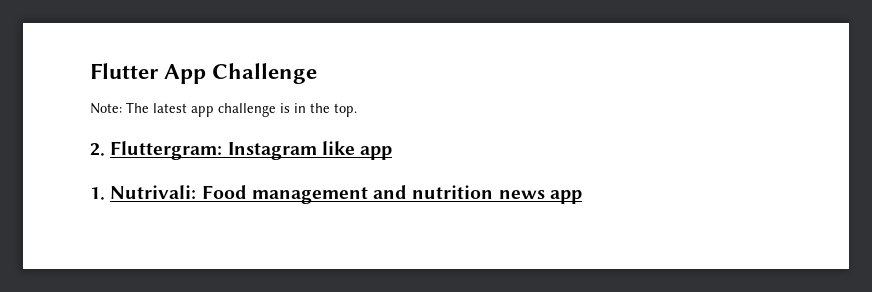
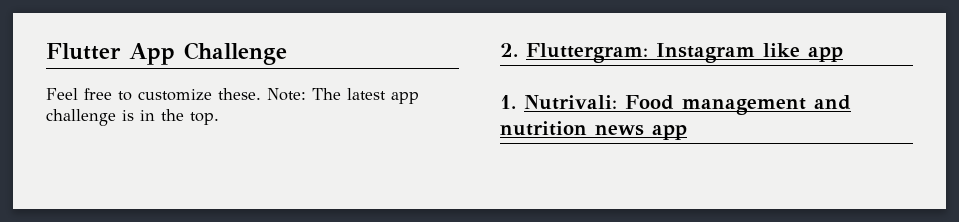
+ Feel free to customize these.

